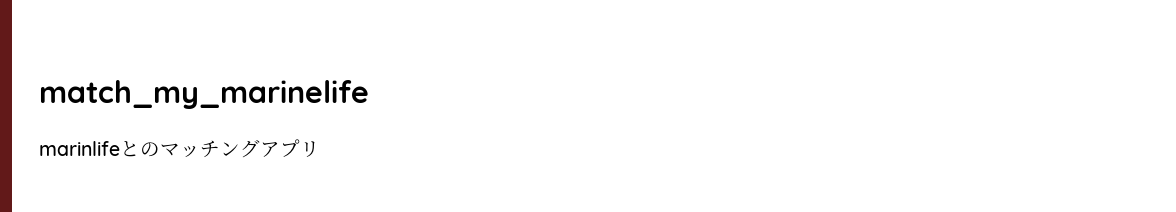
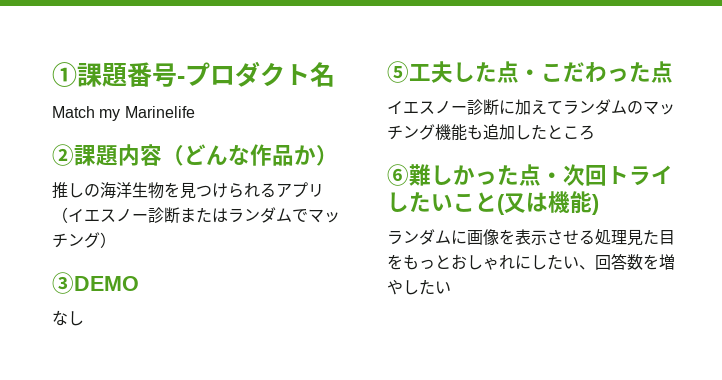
- match_my_marinelife
- marinlifeとのマッチングアプリ
+ ①課題番号-プロダクト名
+ Match my Marinelife
+ ②課題内容（どんな作品か）
+ 推しの海洋生物を見つけられるアプリ（イエスノー診断またはランダムでマッチング）
+ ③DEMO
+ なし
+ ⑤工夫した点・こだわった点
+ イエスノー診断に加えてランダムのマッチング機能も追加したところ
+ ⑥難しかった点・次回トライしたいこと(又は機能)
+ ランダムに画像を表示させる処理見た目をもっとおしゃれにしたい、回答数を増やしたい

